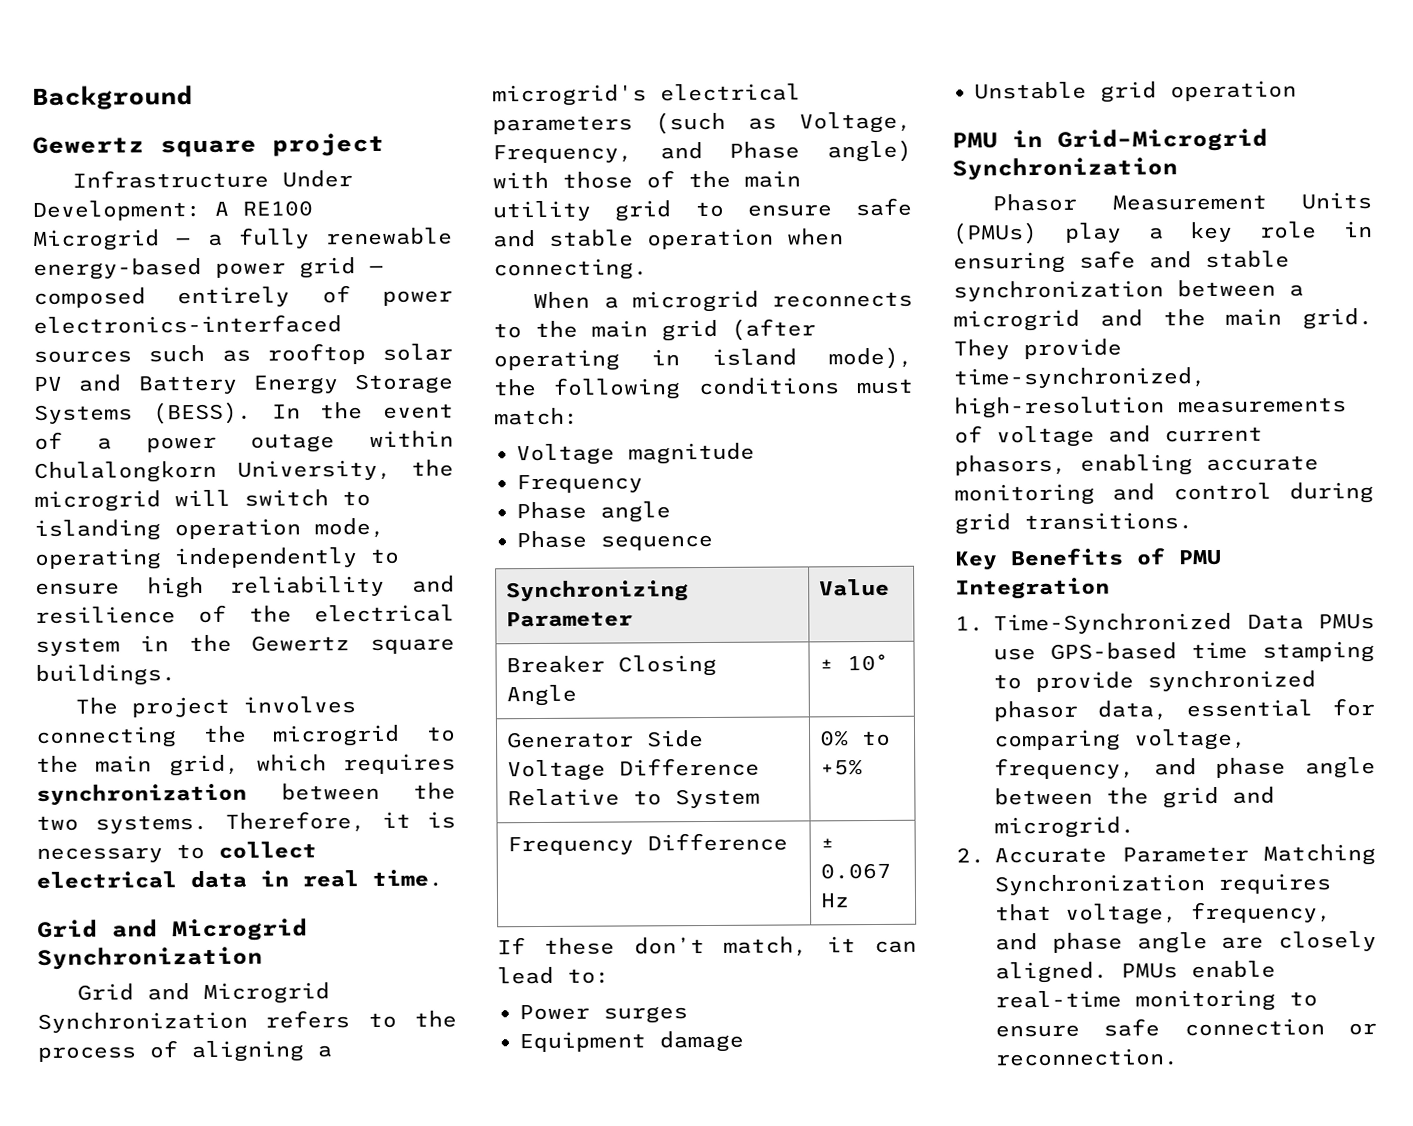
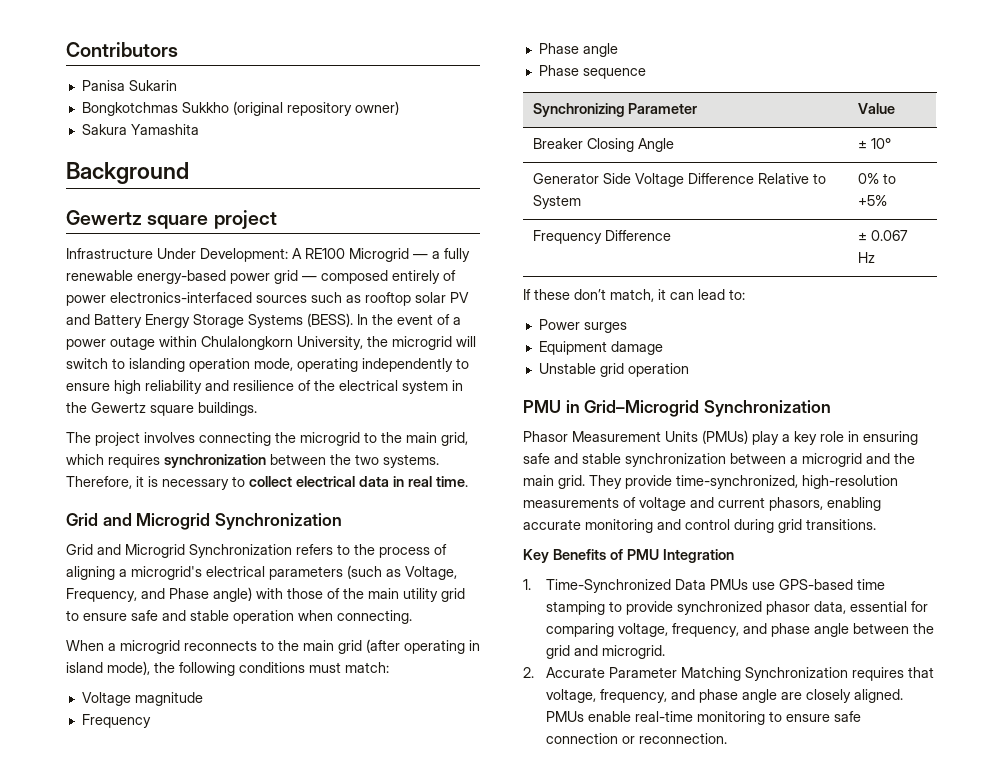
+ Contributors
+ Panisa Sukarin
+ Bongkotchmas Sukkho (original repository owner)
+ Sakura Yamashita

